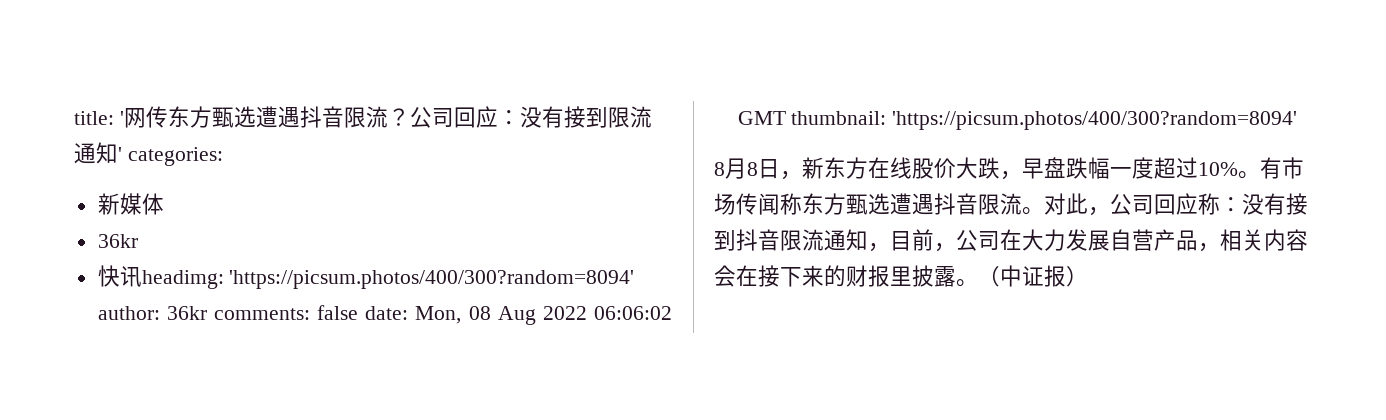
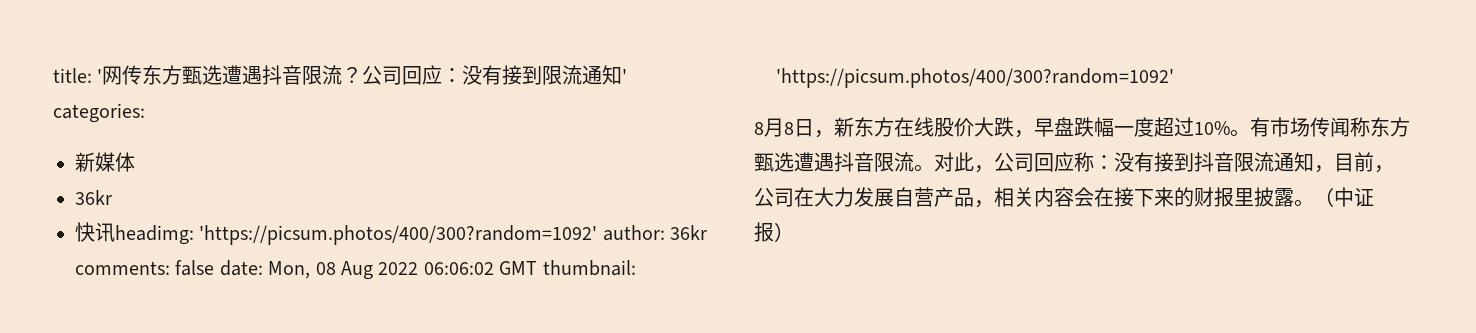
- 快讯headimg: 'https://picsum.photos/400/300?random=8094' author: 36kr comments: false date: Mon, 08 Aug 2022 06:06:02 GMT thumbnail: 'https://picsum.photos/400/300?random=8094'
+ 快讯headimg: 'https://picsum.photos/400/300?random=1092' author: 36kr comments: false date: Mon, 08 Aug 2022 06:06:02 GMT thumbnail: 'https://picsum.photos/400/300?random=1092'

